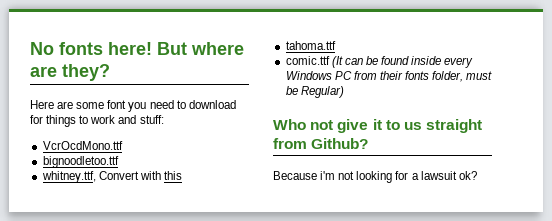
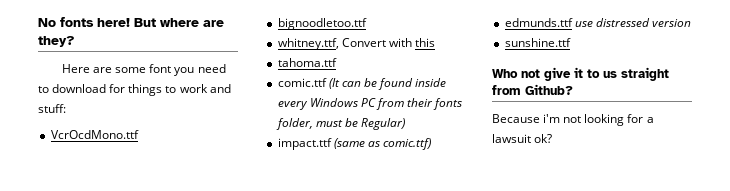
+ impact.ttf (same as comic.ttf)
+ edmunds.ttf use distressed version
+ sunshine.ttf

